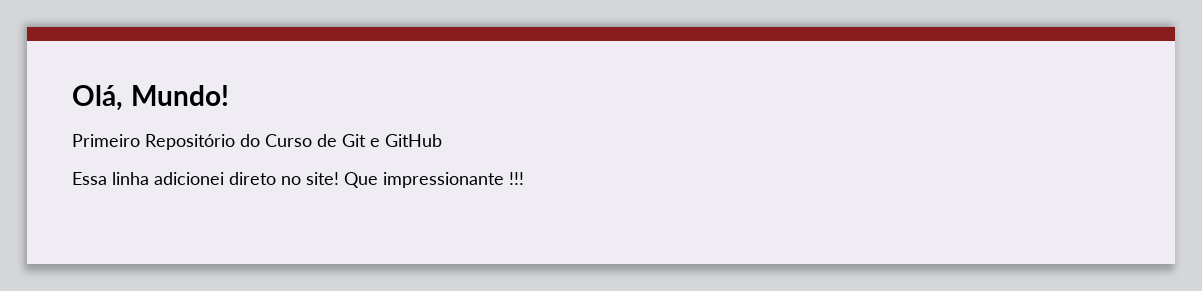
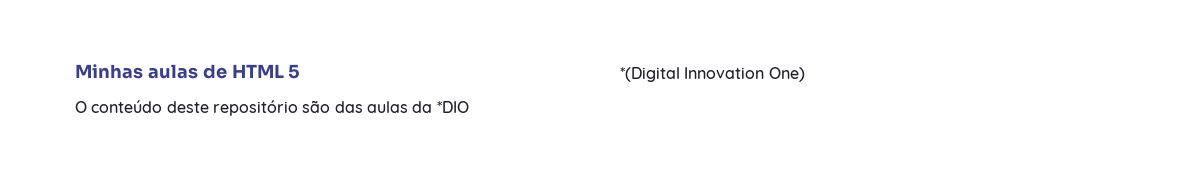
- Olá, Mundo!
- Primeiro Repositório do Curso de Git e GitHub
- Essa linha adicionei direto no site! Que impressionante !!!
+ Minhas aulas de HTML 5
+ O conteúdo deste repositório são das aulas da *DIO
+ *(Digital Innovation One)

